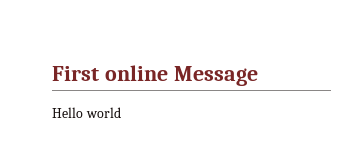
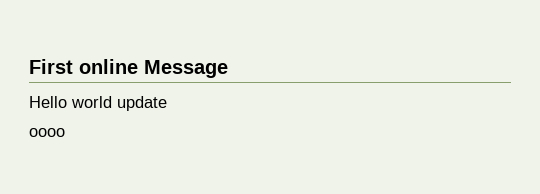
- Hello world
+ Hello world update
+ oooo

